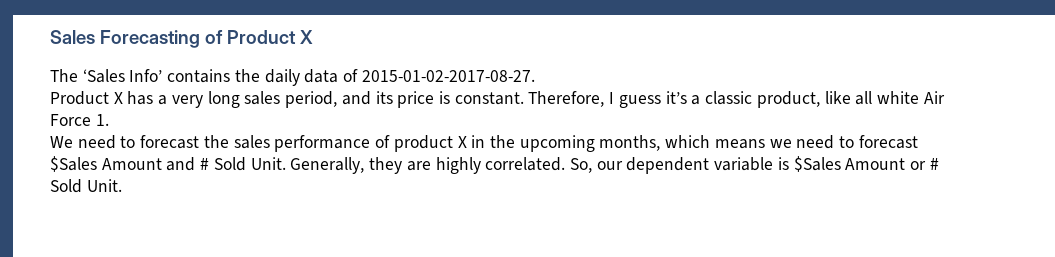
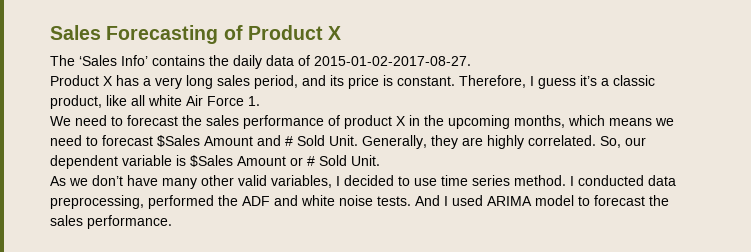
+ As we don’t have many other valid variables, I decided to use time series method. I conducted data preprocessing, performed the ADF and white noise tests. And I used ARIMA model to forecast the sales performance.

